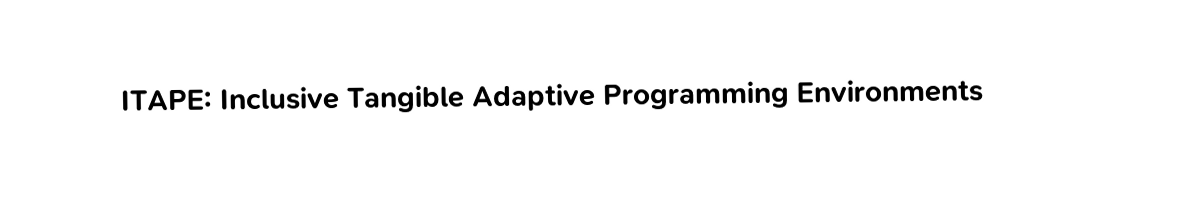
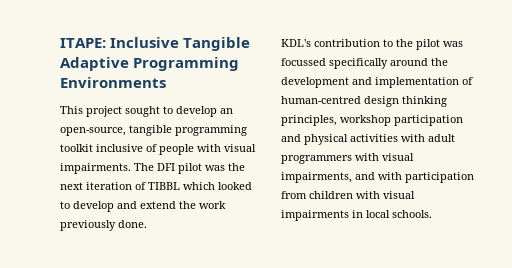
+ This project sought to develop an open-source, tangible programming toolkit inclusive of people with visual impairments. The DFI pilot was the next iteration of TIBBL which looked to develop and extend the work previously done.
+ KDL's contribution to the pilot was focussed specifically around the development and implementation of human-centred design thinking principles, workshop participation and physical activities with adult programmers with visual impairments, and with participation from children with visual impairments in local schools.

